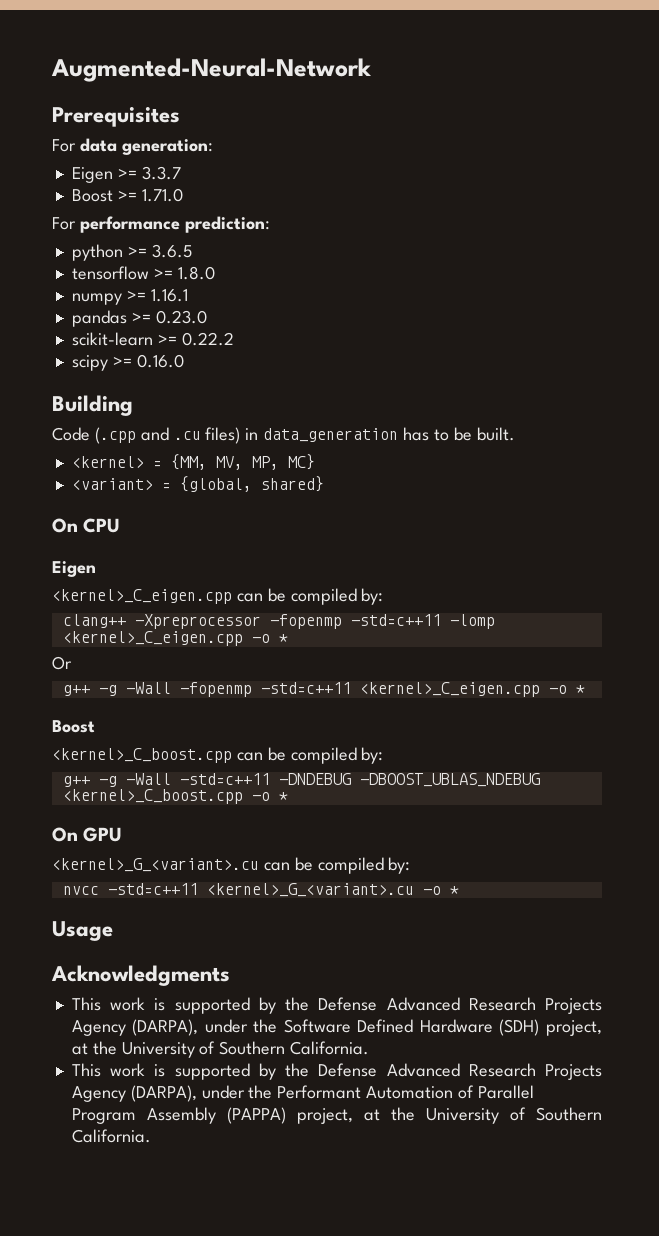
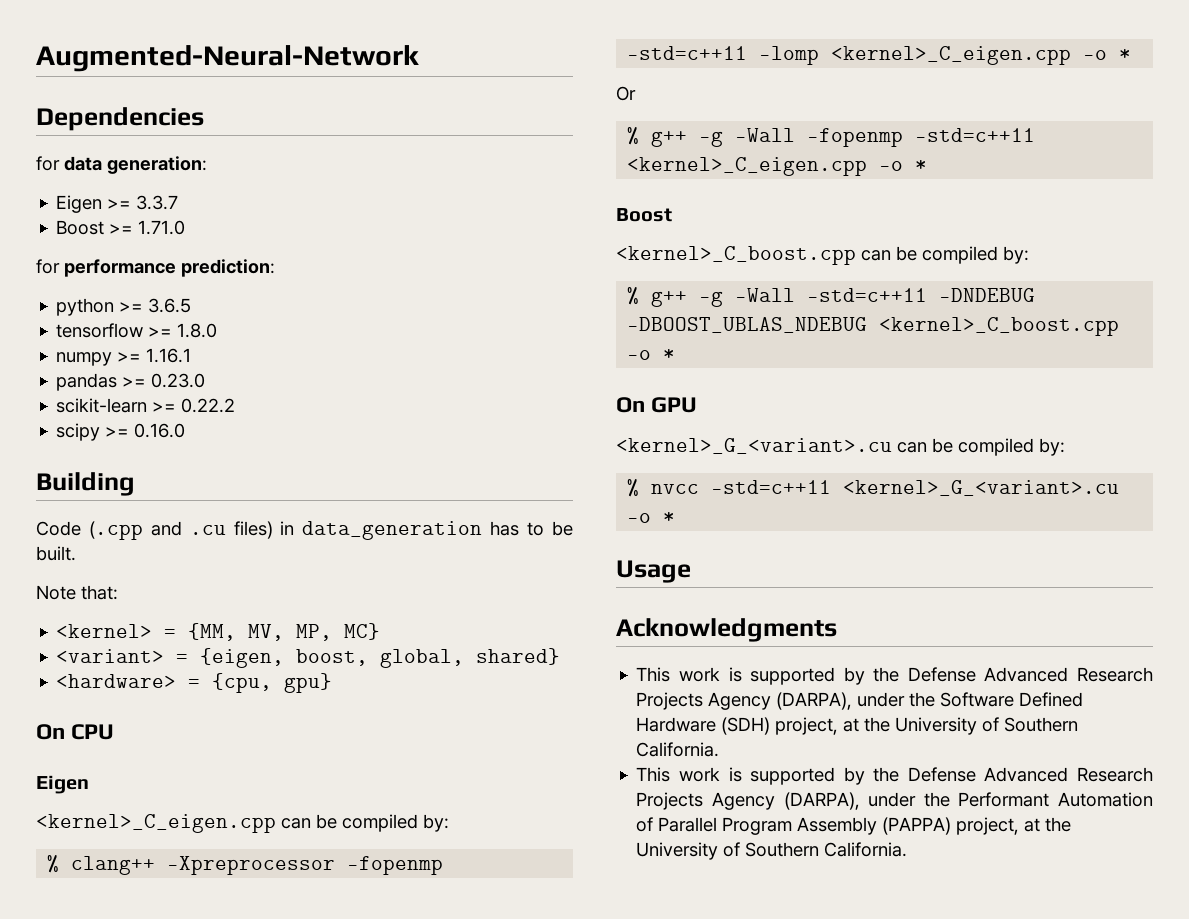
- Prerequisites
- For data generation:
+ Dependencies
+ for data generation:
- For performance prediction:
+ for performance prediction:
+ Note that:
- <variant> = {global, shared}
+ <variant> = {eigen, boost, global, shared}
+ <hardware> = {cpu, gpu}
- clang++ -Xpreprocessor -fopenmp -std=c++11 -lomp <kernel>_C_eigen.cpp -o *
+ % clang++ -Xpreprocessor -fopenmp -std=c++11 -lomp <kernel>_C_eigen.cpp -o *
- g++ -g -Wall -fopenmp -std=c++11 <kernel>_C_eigen.cpp -o *
+ % g++ -g -Wall -fopenmp -std=c++11 <kernel>_C_eigen.cpp -o *
- g++ -g -Wall -std=c++11 -DNDEBUG -DBOOST_UBLAS_NDEBUG <kernel>_C_boost.cpp -o *
+ % g++ -g -Wall -std=c++11 -DNDEBUG -DBOOST_UBLAS_NDEBUG <kernel>_C_boost.cpp -o *
- nvcc -std=c++11 <kernel>_G_<variant>.cu -o *
+ % nvcc -std=c++11 <kernel>_G_<variant>.cu -o *

